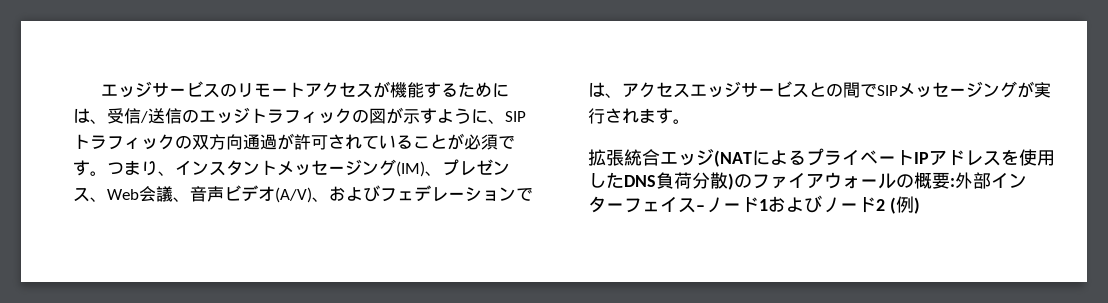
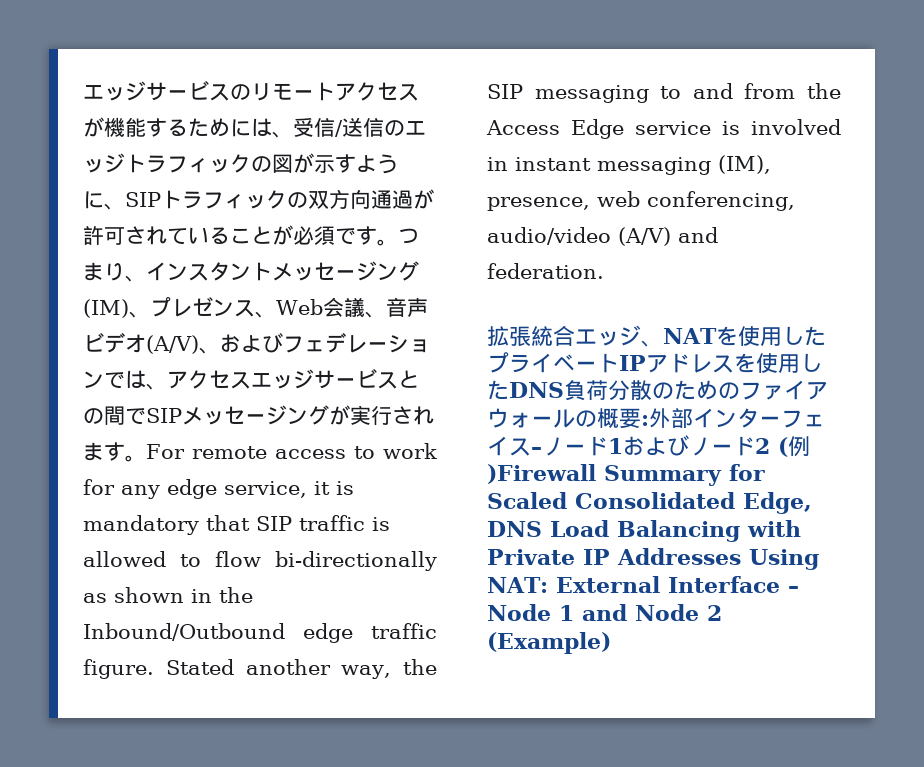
+ For remote access to work for any edge service, it is mandatory that SIP traffic is allowed to flow bi-directionally as shown in the Inbound/Outbound edge traffic figure. Stated another way, the SIP messaging to and from the Access Edge service is involved in instant messaging (IM), presence, web conferencing, audio/video (A/V) and federation.
- 拡張統合エッジ(NATによるプライベートIPアドレスを使用したDNS負荷分散)のファイアウォールの概要:外部インターフェイス–ノード1およびノード2 (例)
+ 拡張統合エッジ、NATを使用したプライベートIPアドレスを使用したDNS負荷分散のためのファイアウォールの概要:外部インターフェイス–ノード1およびノード2 (例)Firewall Summary for Scaled Consolidated Edge, DNS Load Balancing with Private IP Addresses Using NAT: External Interface – Node 1 and Node 2 (Example)

